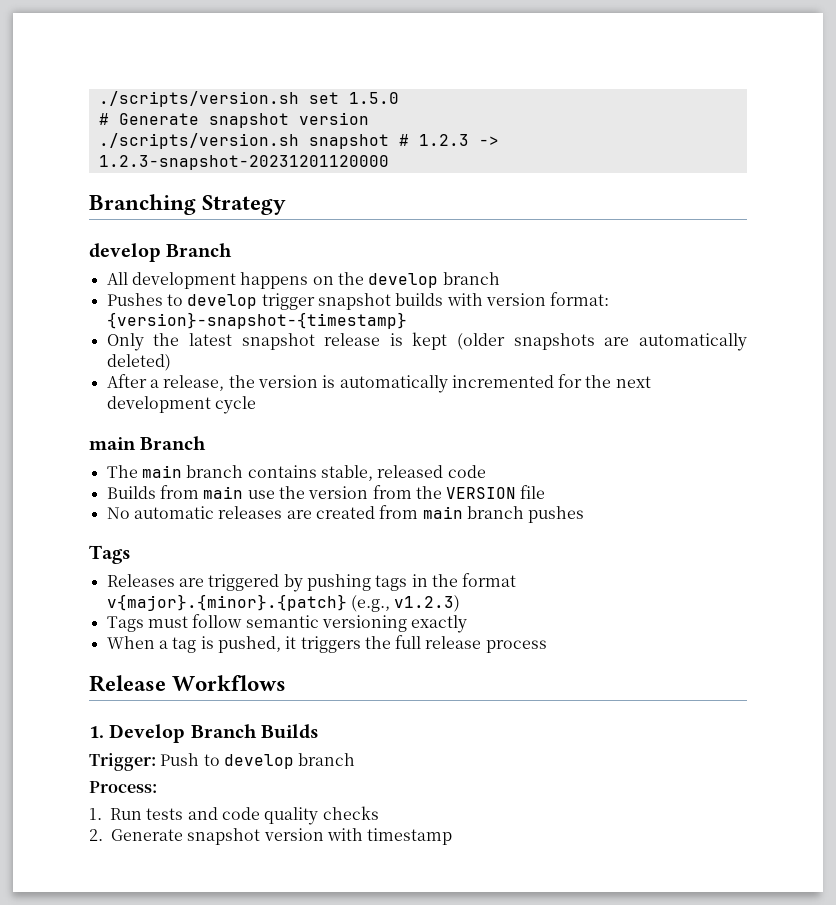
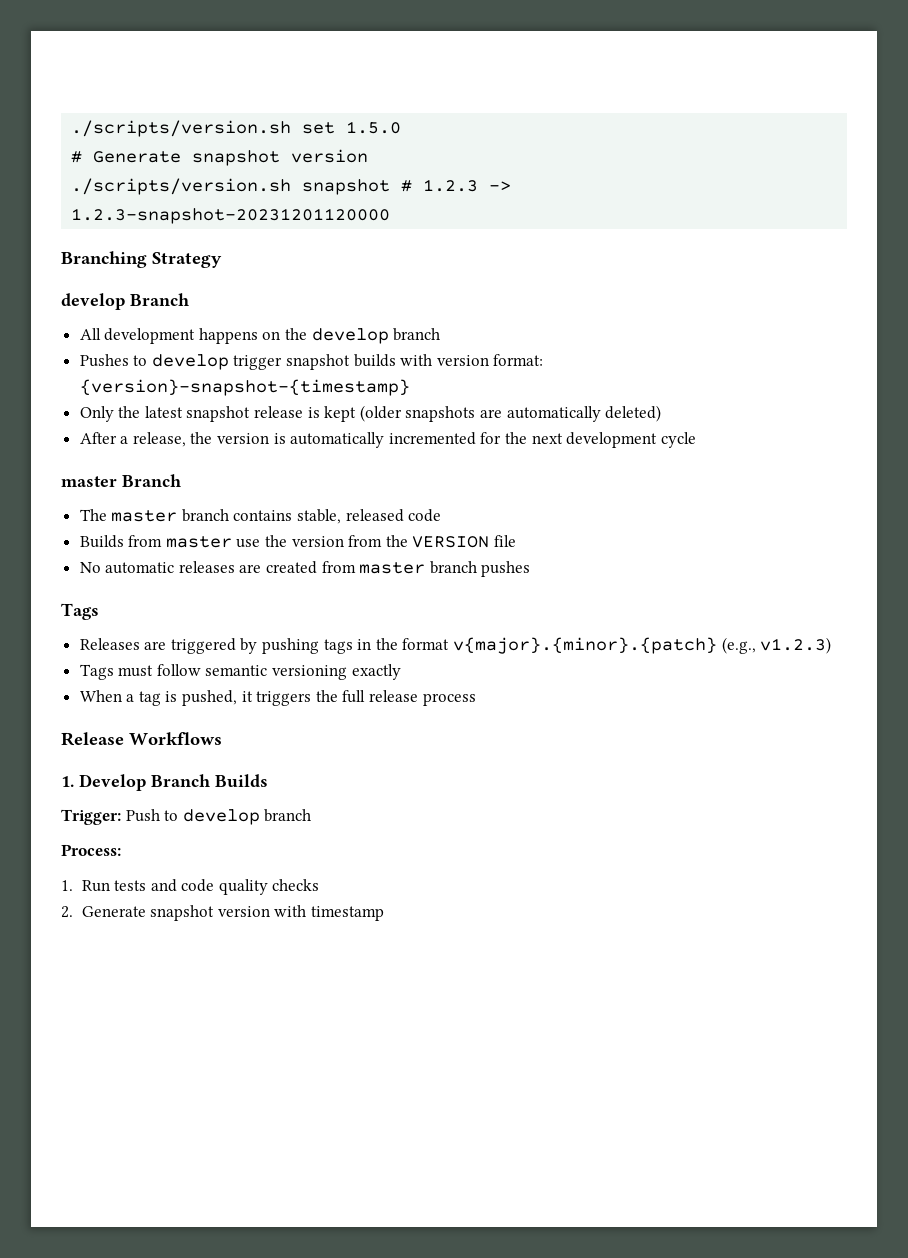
- main Branch
+ master Branch
- The main branch contains stable, released code
+ The master branch contains stable, released code
- Builds from main use the version from the VERSION file
+ Builds from master use the version from the VERSION file
- No automatic releases are created from main branch pushes
+ No automatic releases are created from master branch pushes

